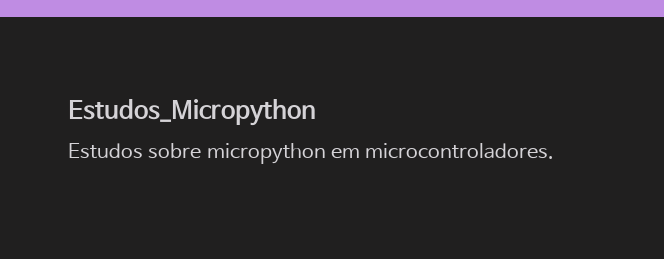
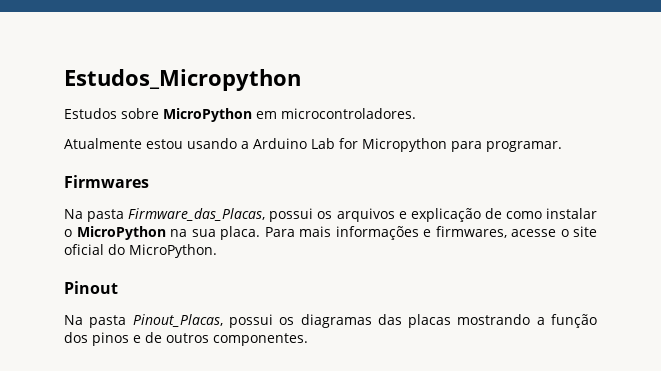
- Estudos sobre micropython em microcontroladores.
+ Estudos sobre MicroPython em microcontroladores.
+ Atualmente estou usando a Arduino Lab for Micropython para programar.
+ Firmwares
+ Na pasta Firmware_das_Placas, possui os arquivos e explicação de como instalar o MicroPython na sua placa. Para mais informações e firmwares, acesse o site oficial do MicroPython.
+ Pinout
+ Na pasta Pinout_Placas, possui os diagramas das placas mostrando a função dos pinos e de outros componentes.

